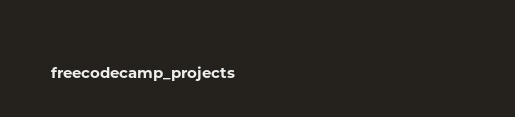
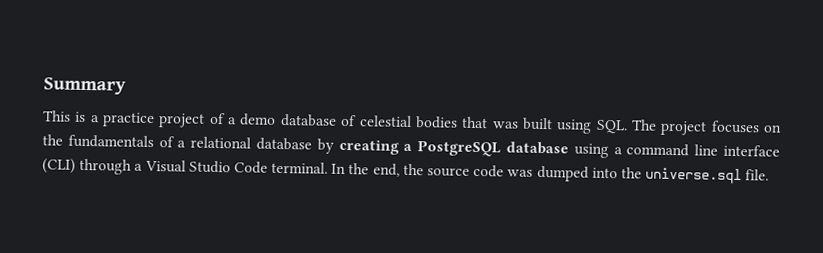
- freecodecamp_projects
+ Summary
+ This is a practice project of a demo database of celestial bodies that was built using SQL. The project focuses on the fundamentals of a relational database by creating a PostgreSQL database using a command line interface (CLI) through a Visual Studio Code terminal. In the end, the source code was dumped into the universe.sql file.

